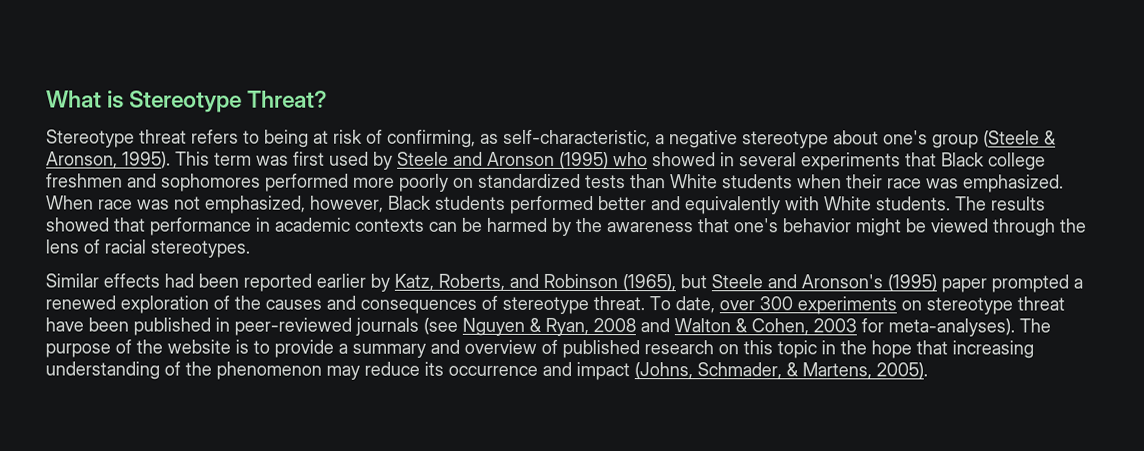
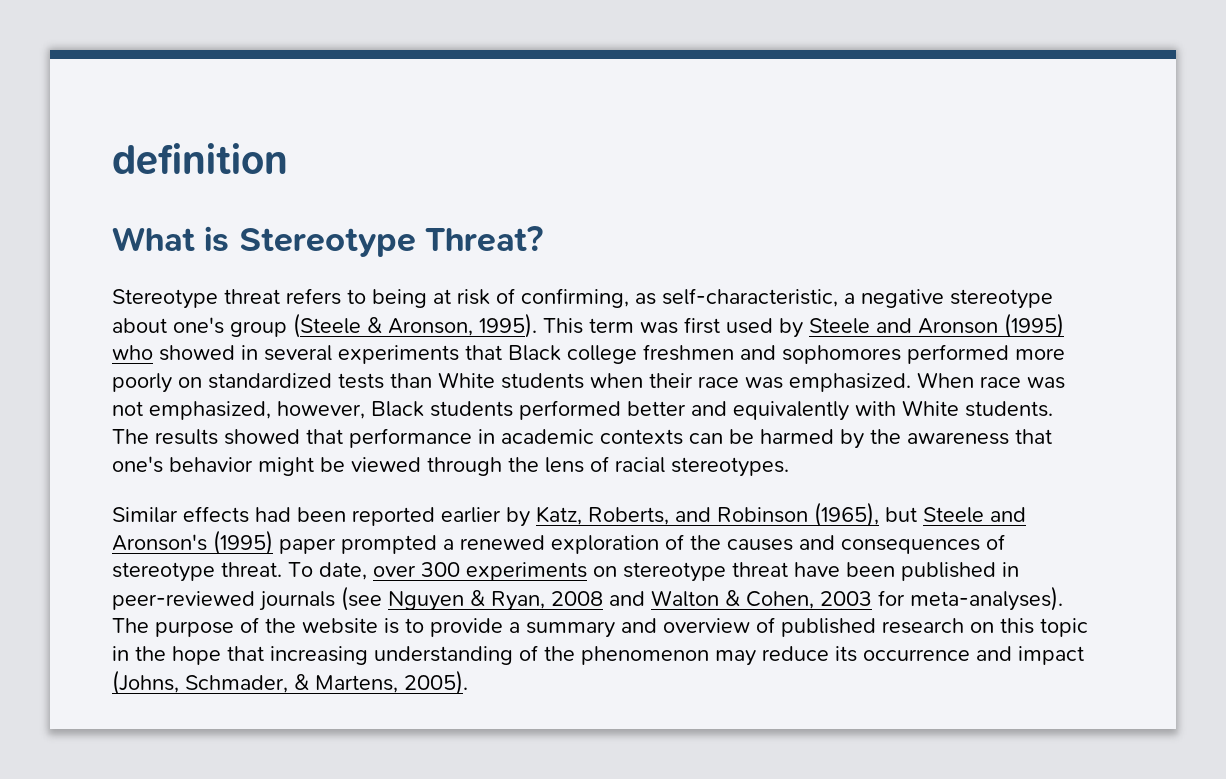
+ definition

